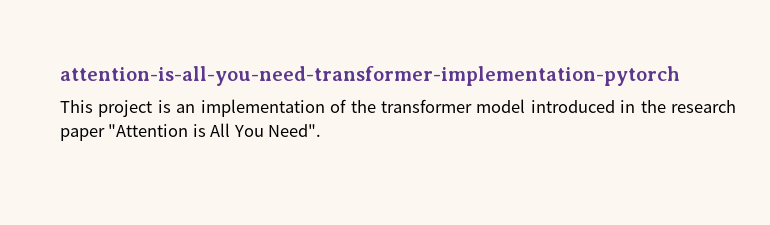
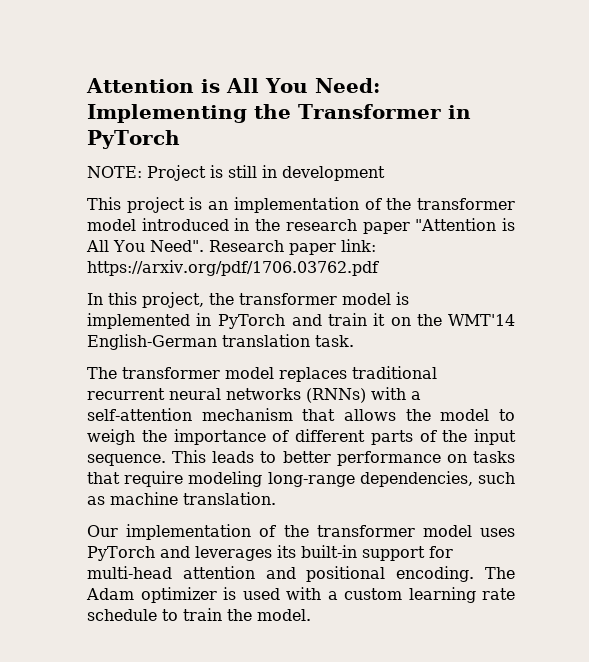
- attention-is-all-you-need-transformer-implementation-pytorch
+ Attention is All You Need: Implementing the Transformer in PyTorch
+ NOTE: Project is still in development
+ Research paper link: https://arxiv.org/pdf/1706.03762.pdf
+ In this project, the transformer model is implemented in PyTorch and train it on the WMT'14 English-German translation task.
+ The transformer model replaces traditional recurrent neural networks (RNNs) with a self-attention mechanism that allows the model to weigh the importance of different parts of the input sequence. This leads to better performance on tasks that require modeling long-range dependencies, such as machine translation.
+ Our implementation of the transformer model uses PyTorch and leverages its built-in support for multi-head attention and positional encoding. The Adam optimizer is used with a custom learning rate schedule to train the model.

